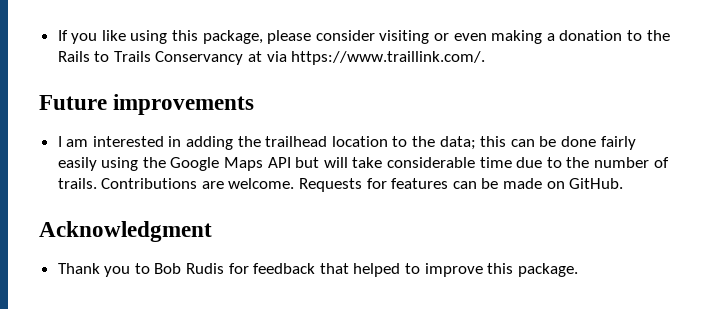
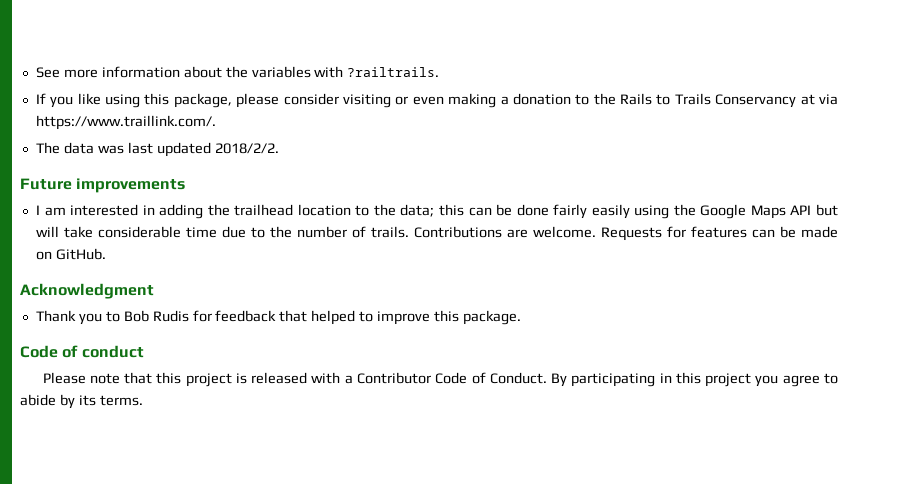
+ See more information about the variables with ?railtrails.
+ The data was last updated 2018/2/2.
+ Code of conduct
+ Please note that this project is released with a Contributor Code of Conduct. By participating in this project you agree to abide by its terms.

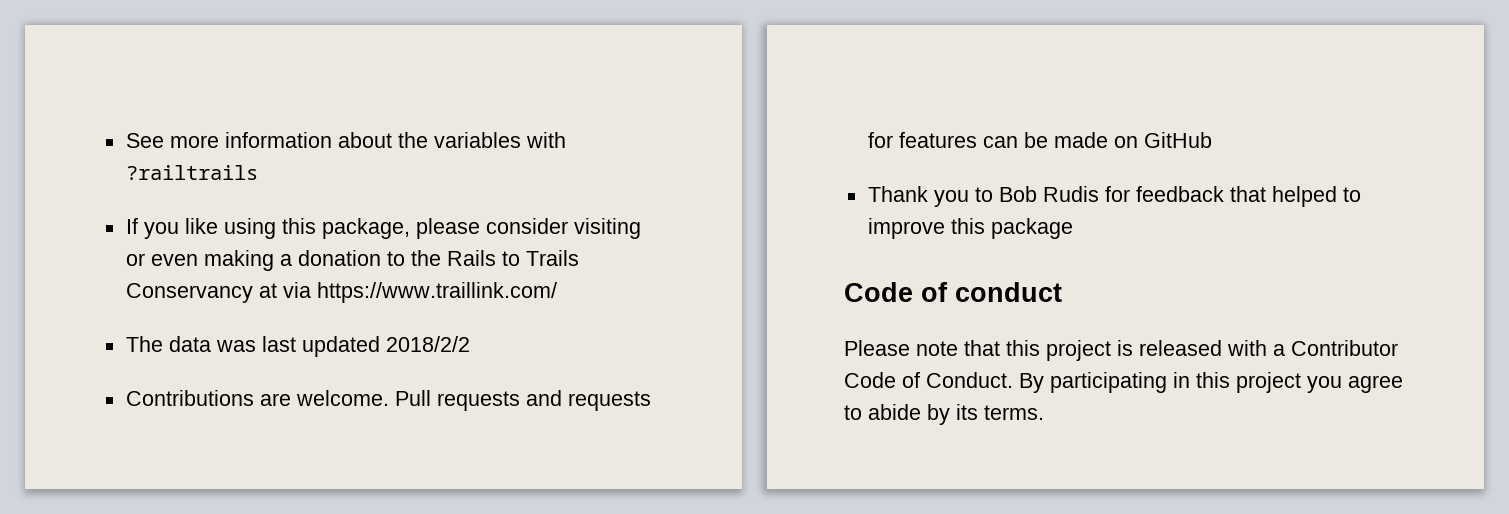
- See more information about the variables with ?railtrails.
+ See more information about the variables with ?railtrails
- If you like using this package, please consider visiting or even making a donation to the Rails to Trails Conservancy at via https://www.traillink.com/.
+ If you like using this package, please consider visiting or even making a donation to the Rails to Trails Conservancy at via https://www.traillink.com/
- The data was last updated 2018/2/2.
- Future improvements
- I am interested in adding the trailhead location to the data; this can be done fairly easily using the Google Maps API but will take considerable time due to the number of trails. Contributions are welcome. Requests for features can be made on GitHub.
- Acknowledgment
+ The data was last updated 2018/2/2
+ Contributions are welcome. Pull requests and requests for features can be made on GitHub
- Thank you to Bob Rudis for feedback that helped to improve this package.
+ Thank you to Bob Rudis for feedback that helped to improve this package

